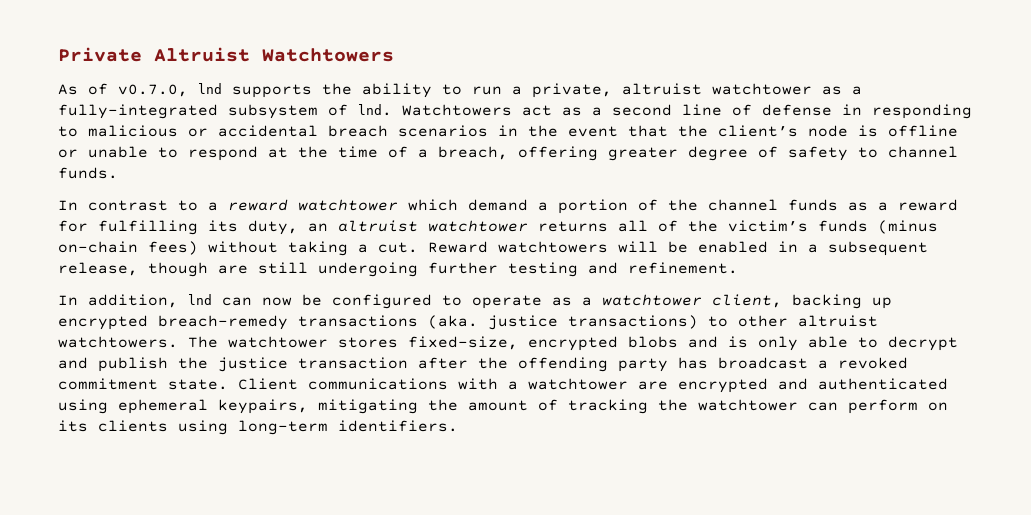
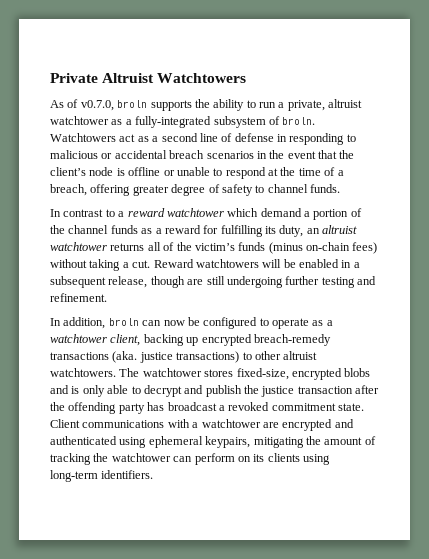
- As of v0.7.0, lnd supports the ability to run a private, altruist watchtower as a fully-integrated subsystem of lnd.
+ As of v0.7.0, broln supports the ability to run a private, altruist watchtower as a fully-integrated subsystem of broln.
- In addition, lnd can now be configured to operate as a watchtower client, backing up encrypted breach-remedy transactions (aka. justice transactions) to other altruist watchtowers.
+ In addition, broln can now be configured to operate as a watchtower client, backing up encrypted breach-remedy transactions (aka. justice transactions) to other altruist watchtowers.

